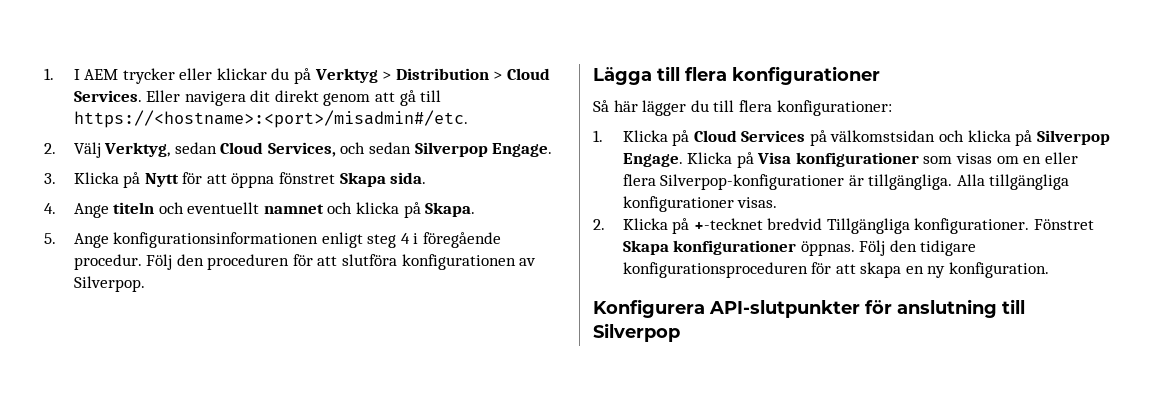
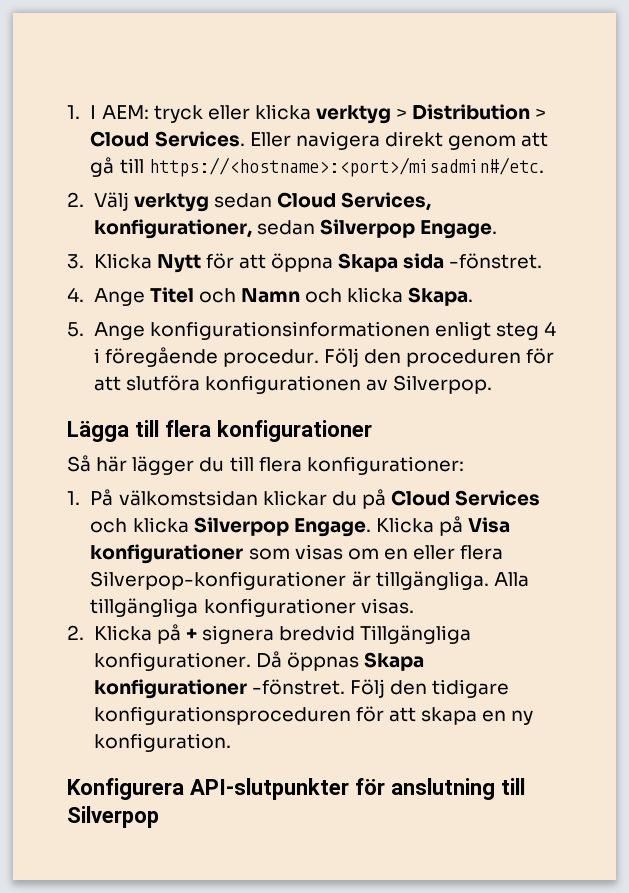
- 1. I AEM trycker eller klickar du på Verktyg > Distribution > Cloud Services.
+ 1. I AEM: tryck eller klicka verktyg > Distribution > Cloud Services.
- Eller navigera dit direkt genom att gå till https://<hostname>:<port>/misadmin#/etc.
+ Eller navigera direkt genom att gå till https://<hostname>:<port>/misadmin#/etc.
- 2. Välj Verktyg, sedan Cloud Services, och sedan Silverpop Engage.
+ 2. Välj verktyg sedan Cloud Services, konfigurationer, sedan Silverpop Engage.
- 3. Klicka på Nytt för att öppna fönstret Skapa sida.
+ 3. Klicka Nytt för att öppna Skapa sida -fönstret.
- 4. Ange titeln och eventuellt namnet och klicka på Skapa.
+ 4. Ange Titel och Namn och klicka Skapa.
- 1. Klicka på Cloud Services på välkomstsidan och klicka på Silverpop Engage.
+ 1. På välkomstsidan klickar du på Cloud Services och klicka Silverpop Engage.
- 2. Klicka på +-tecknet bredvid Tillgängliga konfigurationer.
+ 2. Klicka på + signera bredvid Tillgängliga konfigurationer.
- Fönstret Skapa konfigurationer öppnas.
+ Då öppnas Skapa konfigurationer -fönstret.

